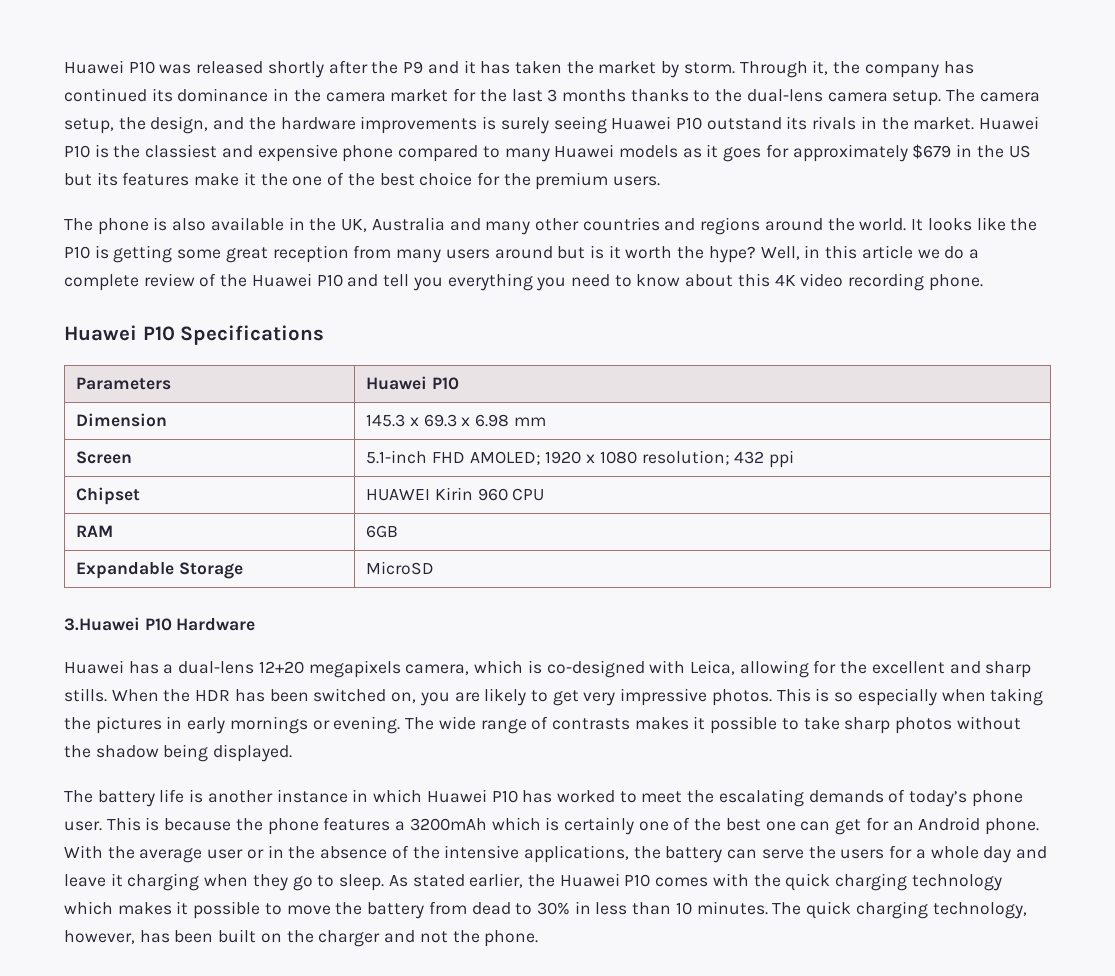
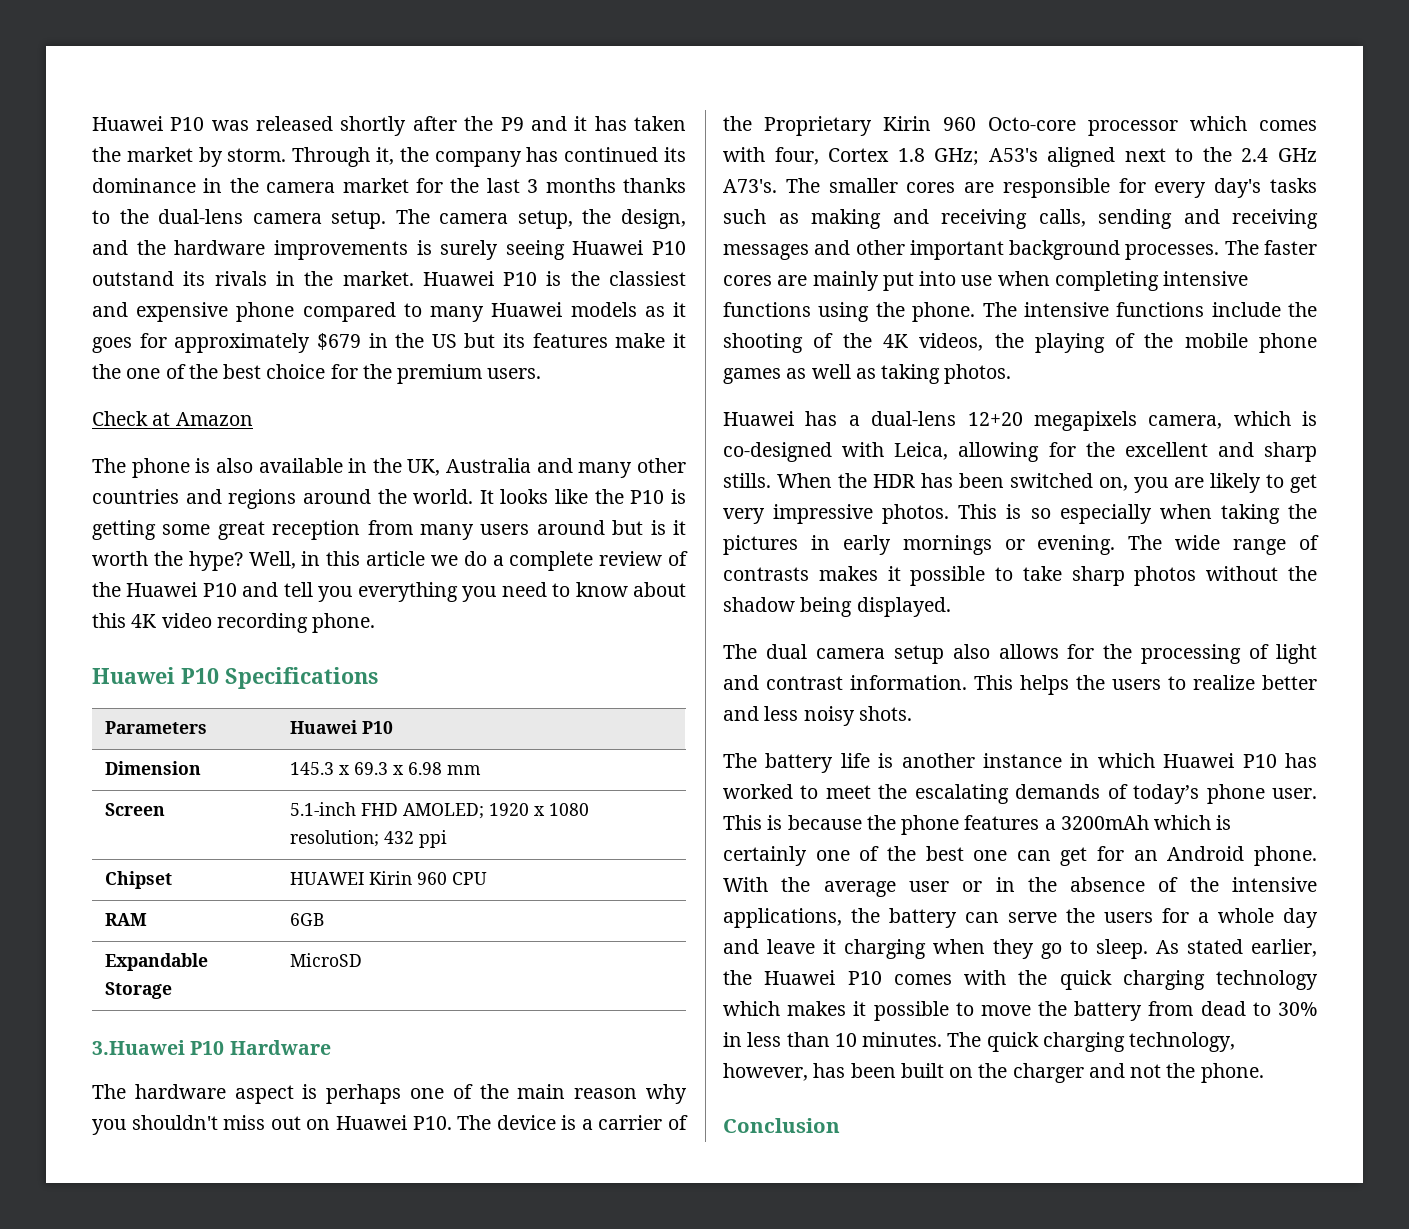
+ Check at Amazon
+ The hardware aspect is perhaps one of the main reason why you shouldn't miss out on Huawei P10. The device is a carrier of the Proprietary Kirin 960 Octo-core processor which comes with four, Cortex 1.8 GHz; A53's aligned next to the 2.4 GHz A73's. The smaller cores are responsible for every day's tasks such as making and receiving calls, sending and receiving messages and other important background processes. The faster cores are mainly put into use when completing intensive functions using the phone. The intensive functions include the shooting of the 4K videos, the playing of the mobile phone games as well as taking photos.
+ The dual camera setup also allows for the processing of light and contrast information. This helps the users to realize better and less noisy shots.
+ Conclusion

